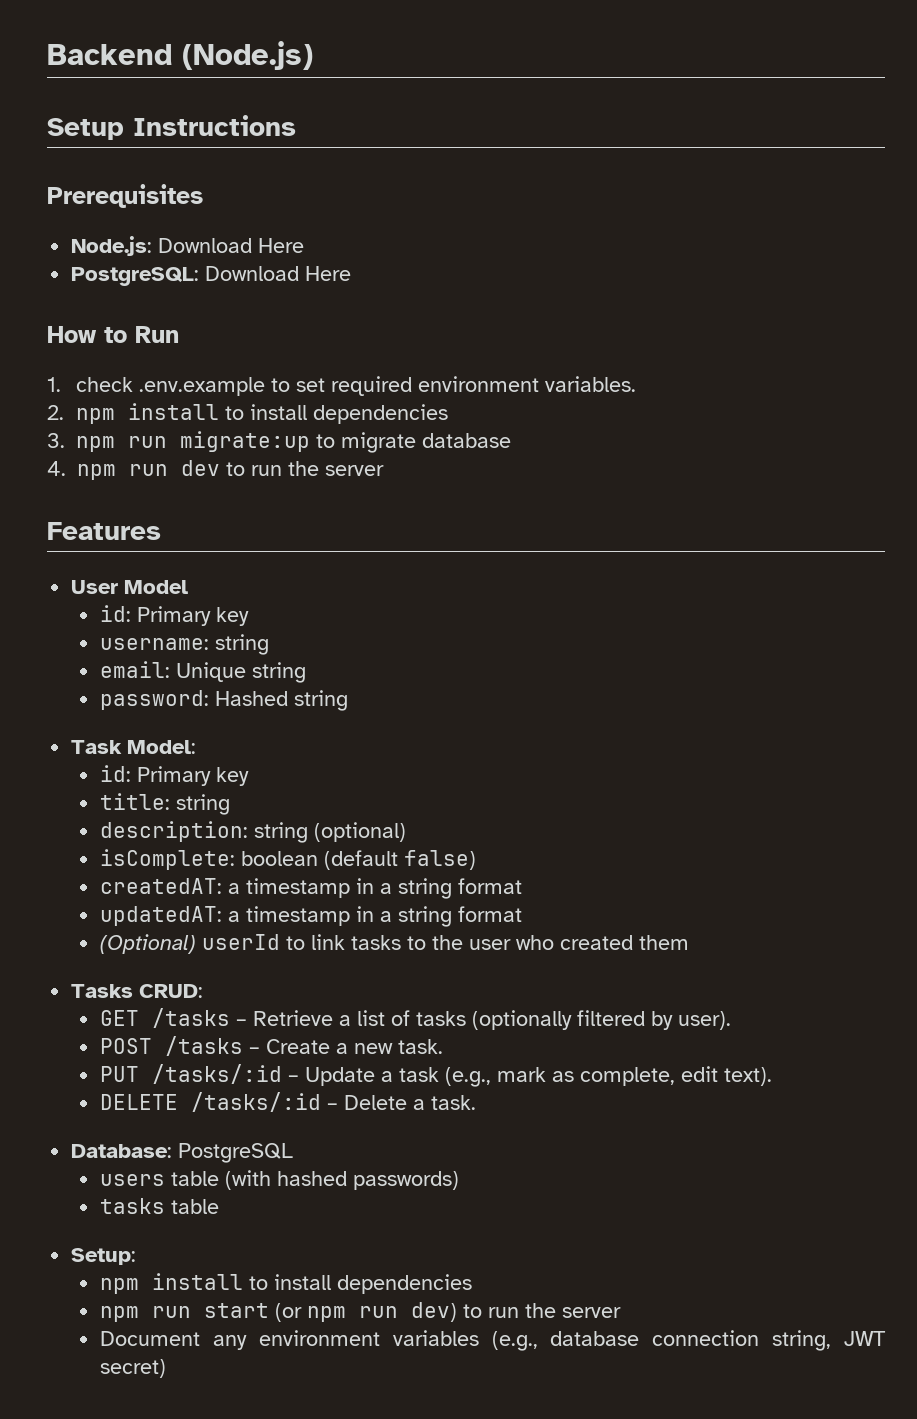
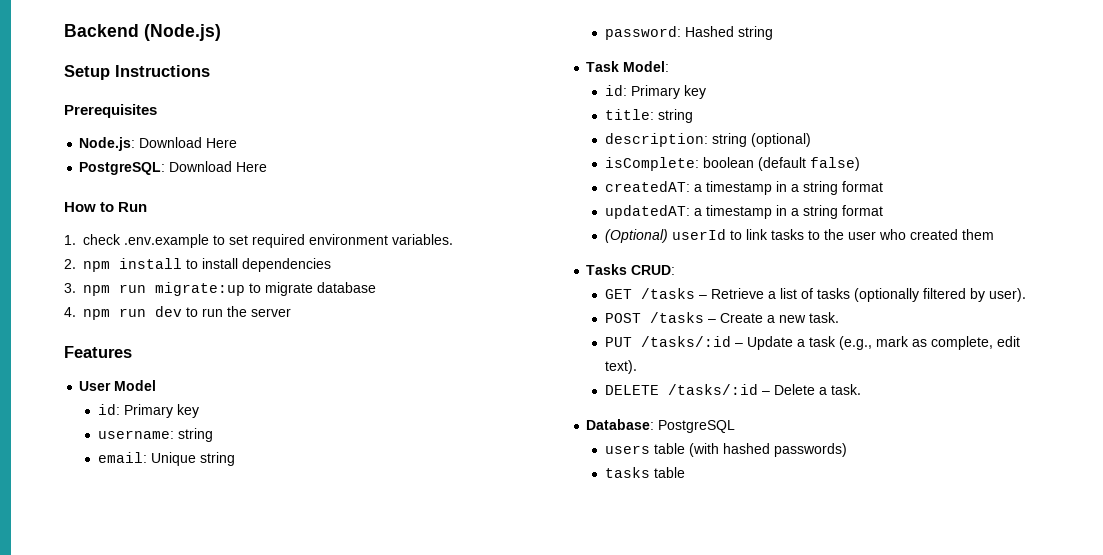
- Setup:
- npm install to install dependencies
- npm run start (or npm run dev) to run the server
- Document any environment variables (e.g., database connection string, JWT secret)

